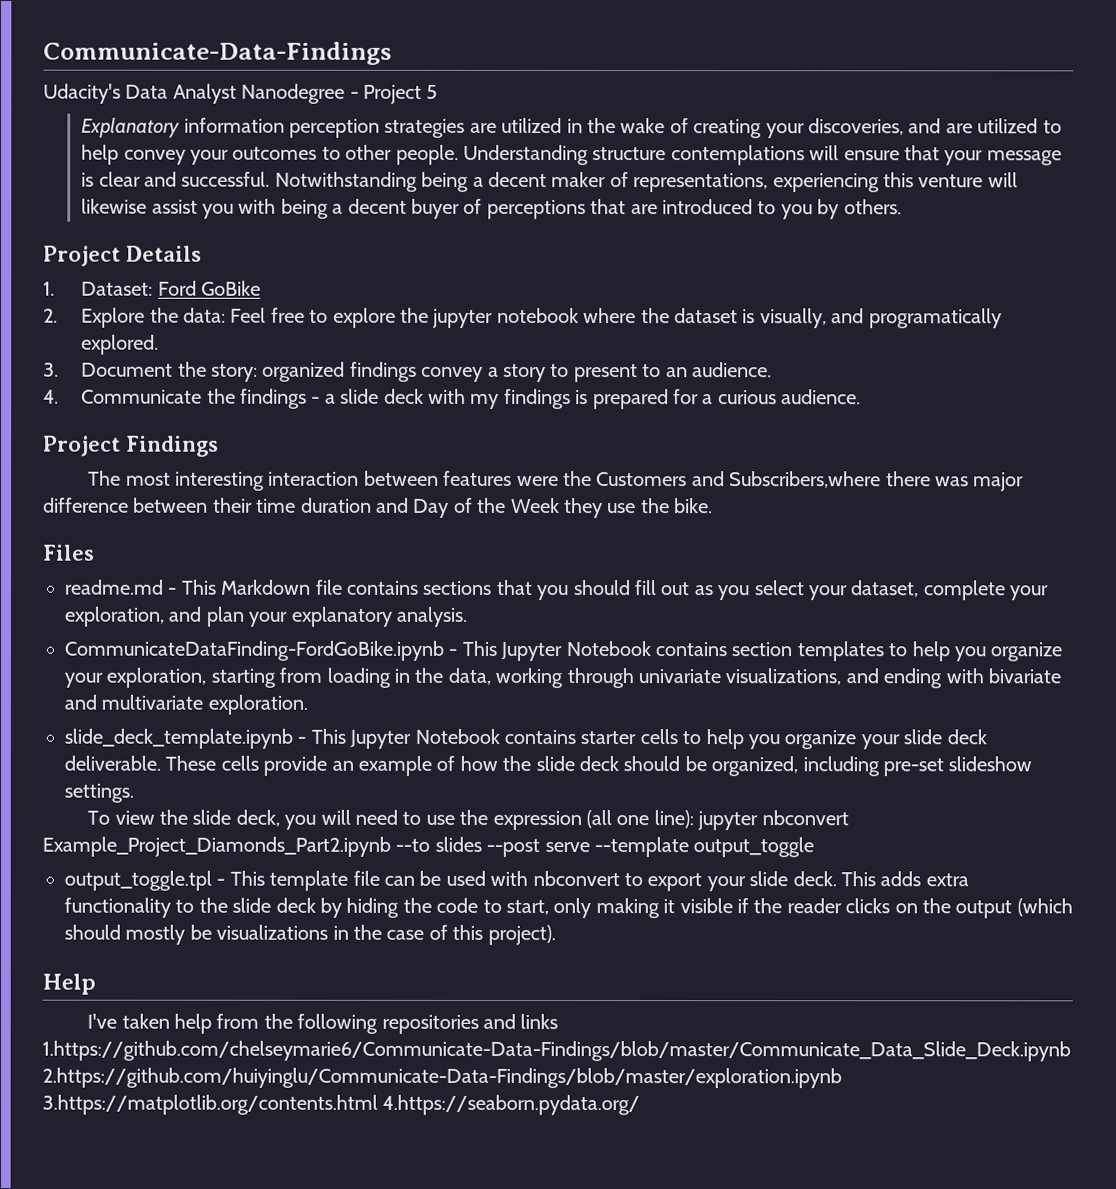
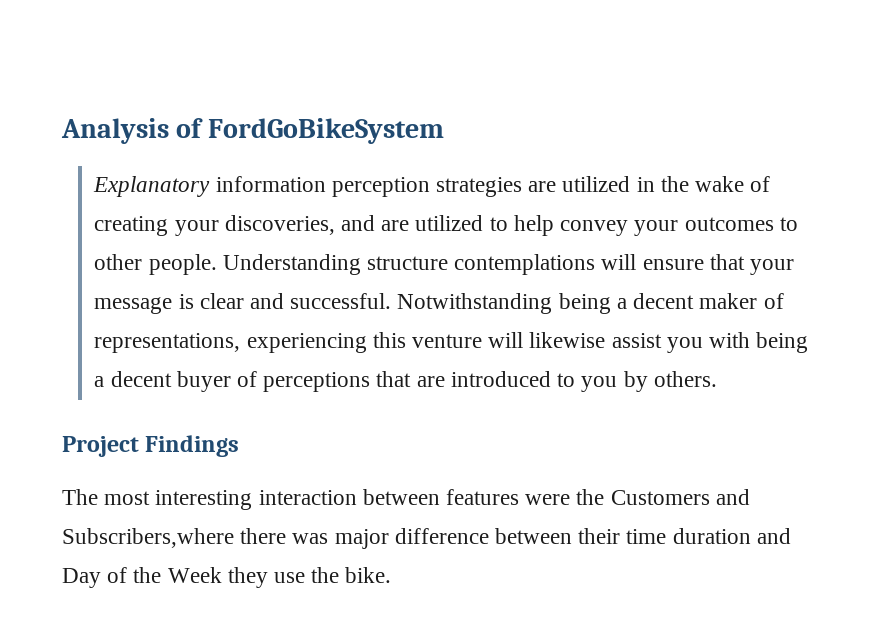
- Communicate-Data-Findings
- Udacity's Data Analyst Nanodegree - Project 5
+ Analysis of FordGoBikeSystem
- Project Details
- 1. Dataset: Ford GoBike
- 2. Explore the data: Feel free to explore the jupyter notebook where the dataset is visually, and programatically explored.
- 3. Document the story: organized findings convey a story to present to an audience.
- 4. Communicate the findings - a slide deck with my findings is prepared for a curious audience.
- Files
- readme.md - This Markdown file contains sections that you should fill out as you select your dataset, complete your exploration, and plan your explanatory analysis.
- CommunicateDataFinding-FordGoBike.ipynb - This Jupyter Notebook contains section templates to help you organize your exploration, starting from loading in the data, working through univariate visualizations, and ending with bivariate and multivariate exploration.
- slide_deck_template.ipynb - This Jupyter Notebook contains starter cells to help you organize your slide deck deliverable. These cells provide an example of how the slide deck should be organized, including pre-set slideshow settings.
- To view the slide deck, you will need to use the expression (all one line): jupyter nbconvert Example_Project_Diamonds_Part2.ipynb --to slides --post serve --template output_toggle
- output_toggle.tpl - This template file can be used with nbconvert to export your slide deck. This adds extra functionality to the slide deck by hiding the code to start, only making it visible if the reader clicks on the output (which should mostly be visualizations in the case of this project).
- Help
- I've taken help from the following repositories and links 1.https://github.com/chelseymarie6/Communicate-Data-Findings/blob/master/Communicate_Data_Slide_Deck.ipynb 2.https://github.com/huiyinglu/Communicate-Data-Findings/blob/master/exploration.ipynb 3.https://matplotlib.org/contents.html 4.https://seaborn.pydata.org/

